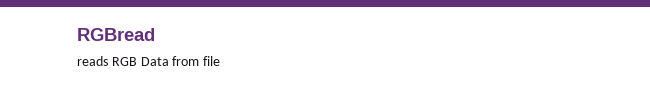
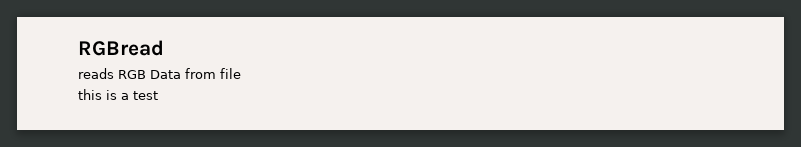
+ this is a test

